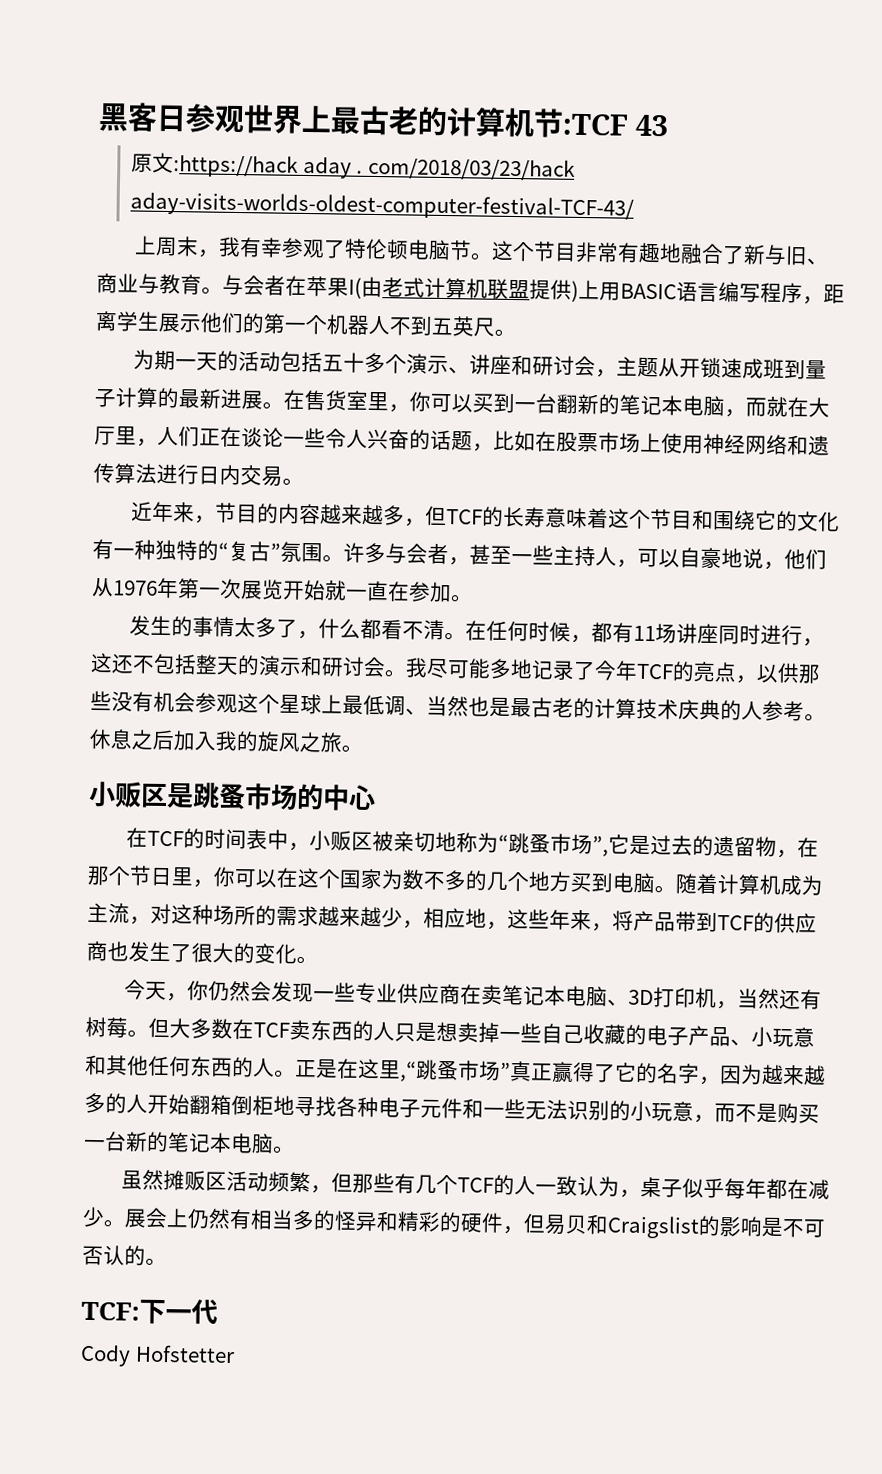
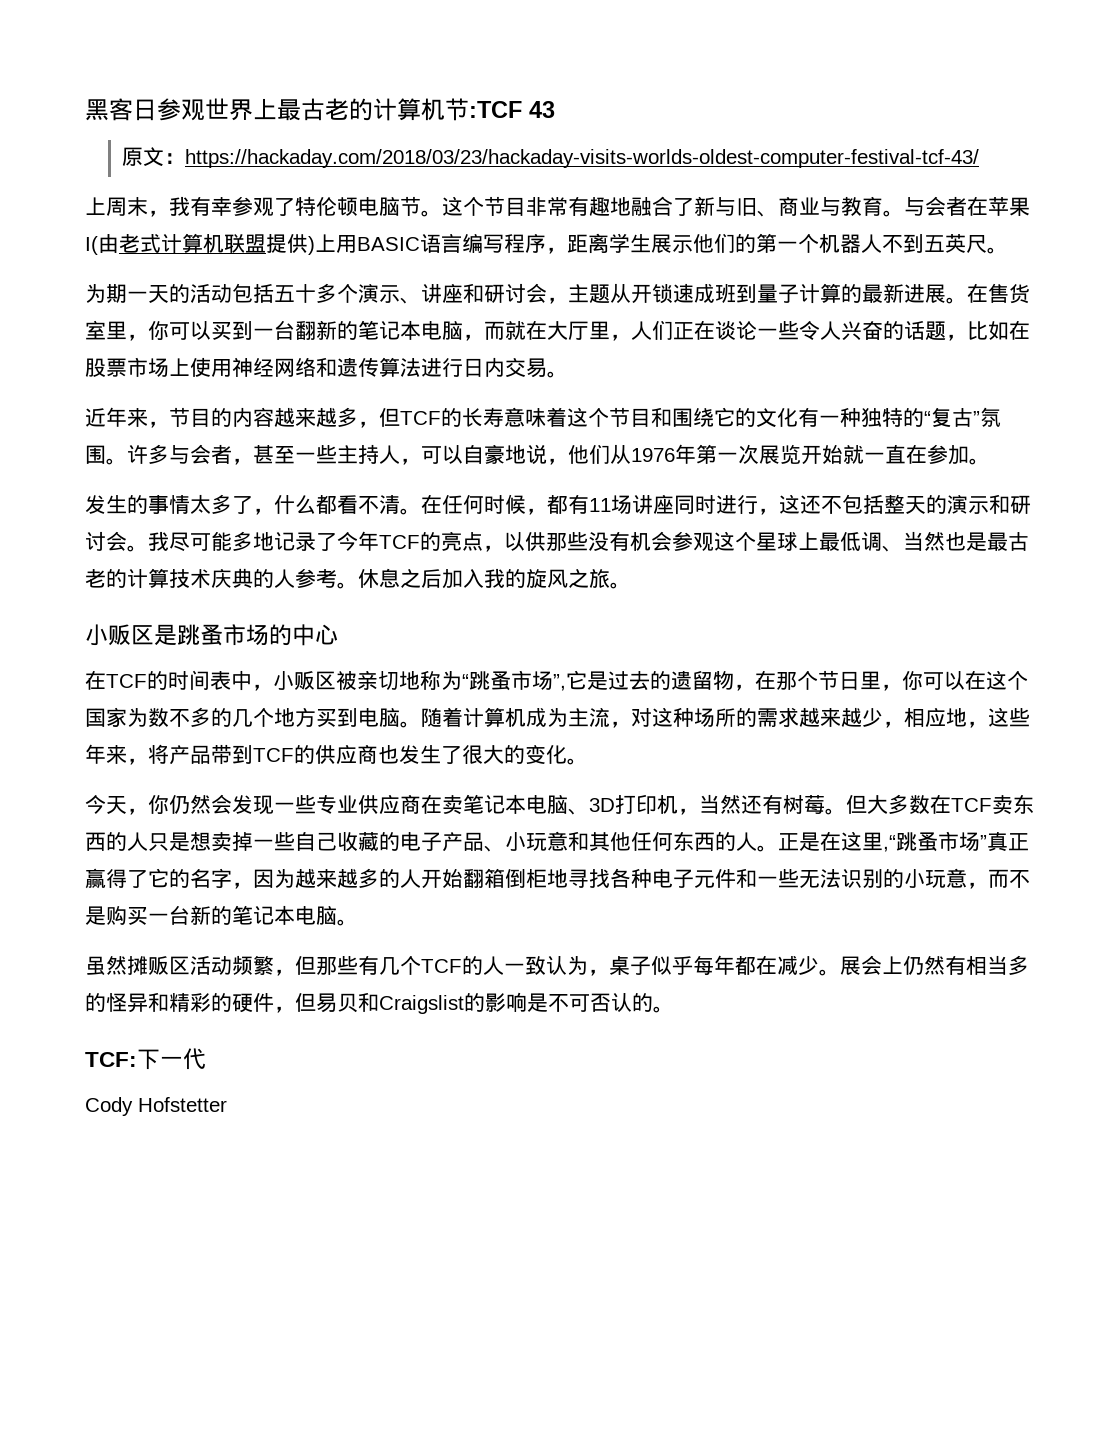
- 原文:https://hack aday . com/2018/03/23/hack aday-visits-worlds-oldest-computer-festival-TCF-43/
+ 原文：https://hackaday.com/2018/03/23/hackaday-visits-worlds-oldest-computer-festival-tcf-43/

